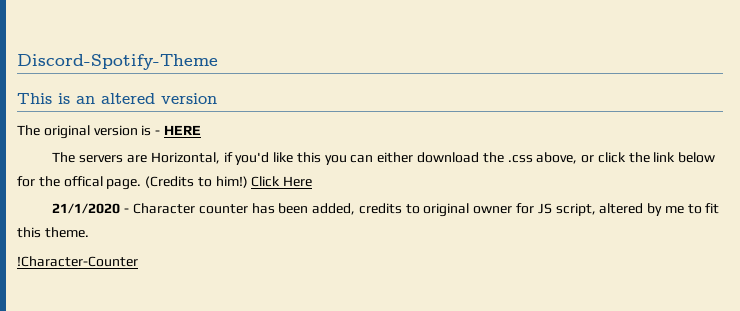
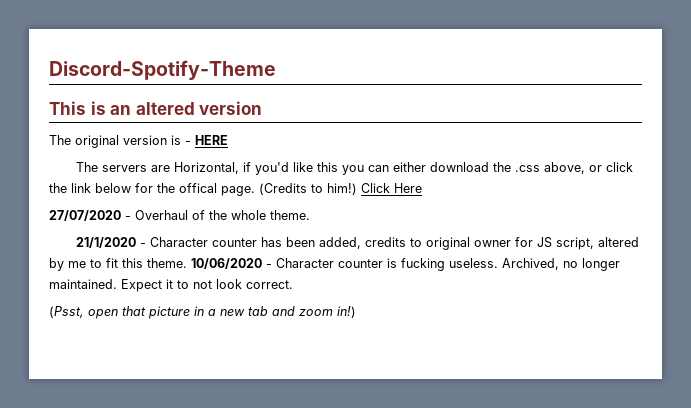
+ 27/07/2020 - Overhaul of the whole theme.
- 21/1/2020 - Character counter has been added, credits to original owner for JS script, altered by me to fit this theme.
- !Character-Counter
+ 21/1/2020 - Character counter has been added, credits to original owner for JS script, altered by me to fit this theme. 10/06/2020 - Character counter is fucking useless. Archived, no longer maintained. Expect it to not look correct.
+ (Psst, open that picture in a new tab and zoom in!)

